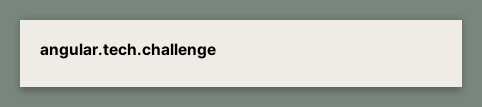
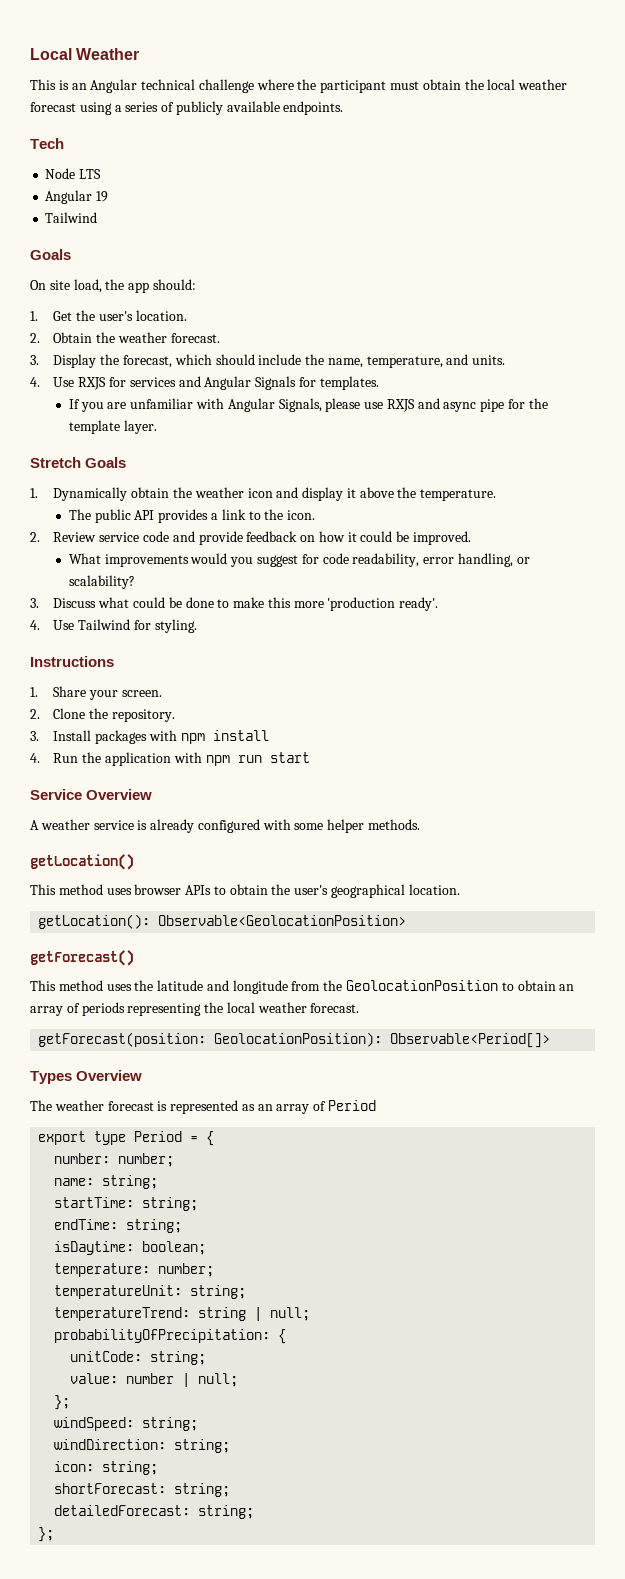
- angular.tech.challenge
+ Local Weather
+ This is an Angular technical challenge where the participant must obtain the local weather forecast using a series of publicly available endpoints.
+ Tech
+ Node LTS
+ Angular 19
+ Tailwind
+ Goals
+ On site load, the app should:
+ 1. Get the user's location.
+ 2. Obtain the weather forecast.
+ 3. Display the forecast, which should include the name, temperature, and units.
+ 4. Use RXJS for services and Angular Signals for templates.
+ If you are unfamiliar with Angular Signals, please use RXJS and async pipe for the template layer.
+ Stretch Goals
+ 1. Dynamically obtain the weather icon and display it above the temperature.
+ The public API provides a link to the icon.
+ 2. Review service code and provide feedback on how it could be improved.
+ What improvements would you suggest for code readability, error handling, or scalability?
+ 3. Discuss what could be done to make this more 'production ready'.
+ 4. Use Tailwind for styling.
+ Instructions
+ 1. Share your screen.
+ 2. Clone the repository.
+ 3. Install packages with npm install
+ 4. Run the application with npm run start
+ Service Overview
+ A weather service is already configured with some helper methods.
+ getLocation()
+ This method uses browser APIs to obtain the user's geographical location.
+ getLocation(): Observable<GeolocationPosition>
+ getForecast()
+ This method uses the latitude and longitude from the GeolocationPosition to obtain an array of periods representing the local weather forecast.
+ getForecast(position: GeolocationPosition): Observable<Period[]>
+ Types Overview
+ The weather forecast is represented as an array of Period
+ export type Period = {
+ number: number;
+ name: string;
+ startTime: string;
+ endTime: string;
+ isDaytime: boolean;
+ temperature: number;
+ temperatureUnit: string;
+ temperatureTrend: string | null;
+ probabilityOfPrecipitation: {
+ unitCode: string;
+ value: number | null;
+ };
+ windSpeed: string;
+ windDirection: string;
+ icon: string;
+ shortForecast: string;
+ detailedForecast: string;
+ };

